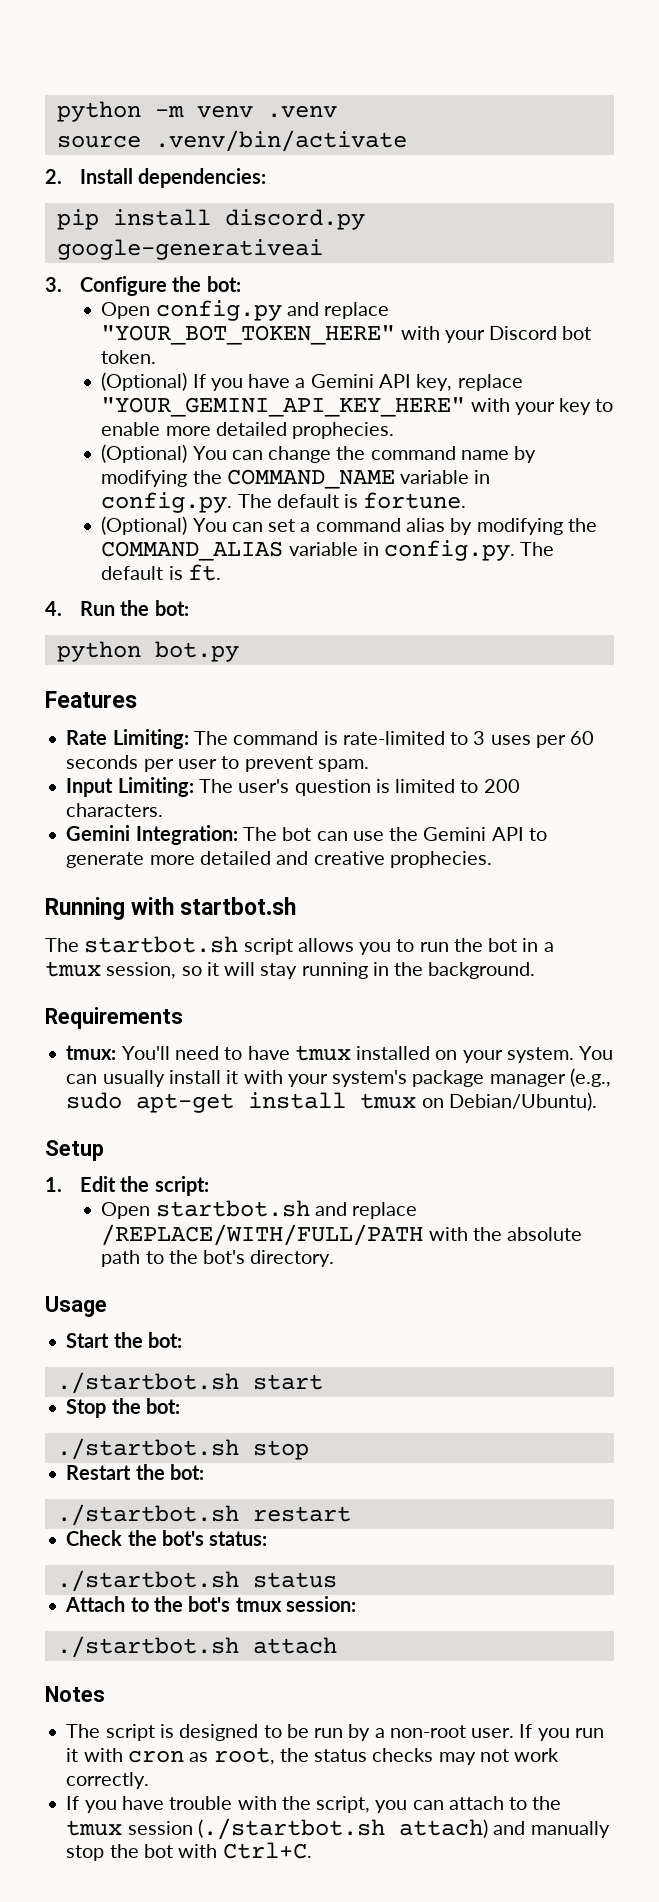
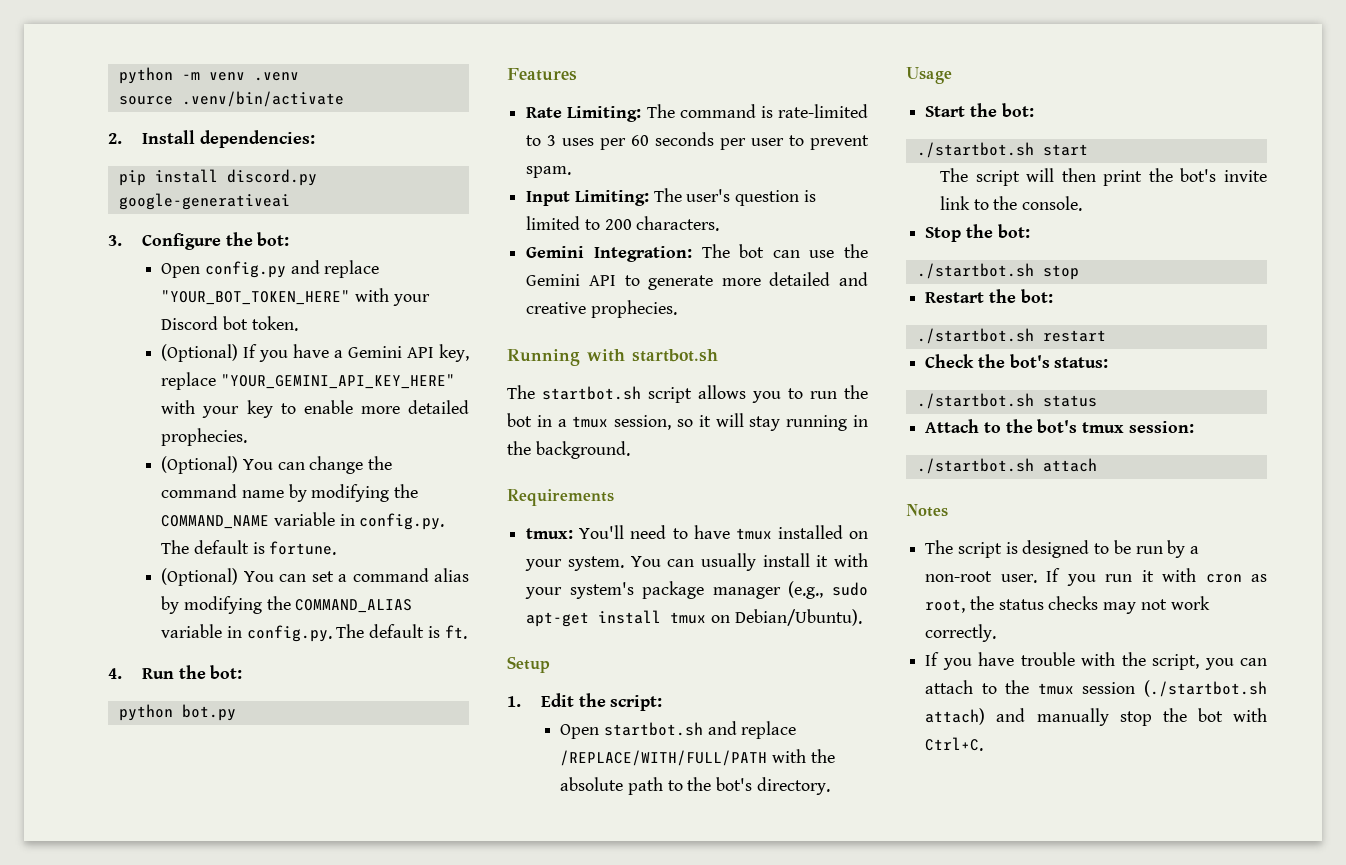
+ The script will then print the bot's invite link to the console.

